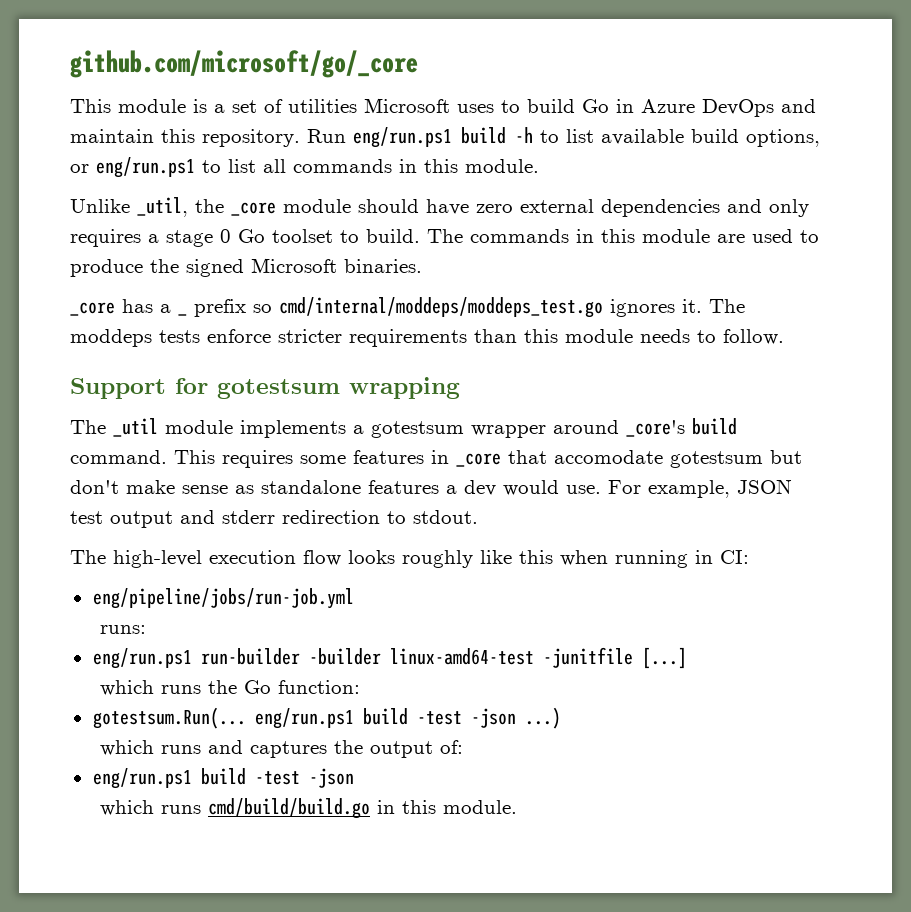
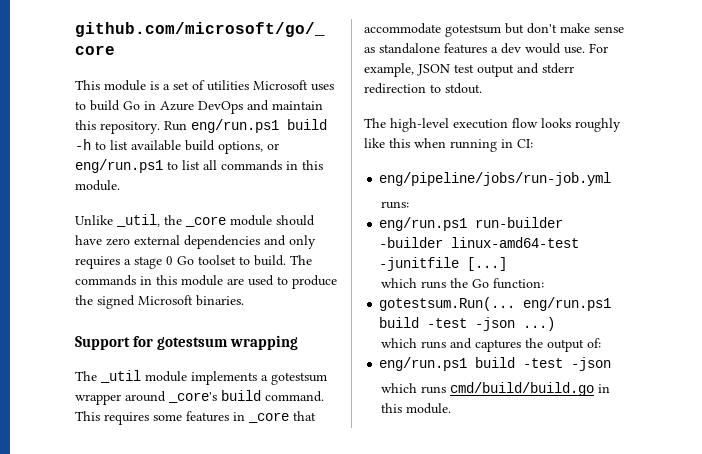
- _core has a _ prefix so cmd/internal/moddeps/moddeps_test.go ignores it. The moddeps tests enforce stricter requirements than this module needs to follow.
- This requires some features in _core that accomodate gotestsum but don't make sense as standalone features a dev would use.
+ This requires some features in _core that accommodate gotestsum but don't make sense as standalone features a dev would use.

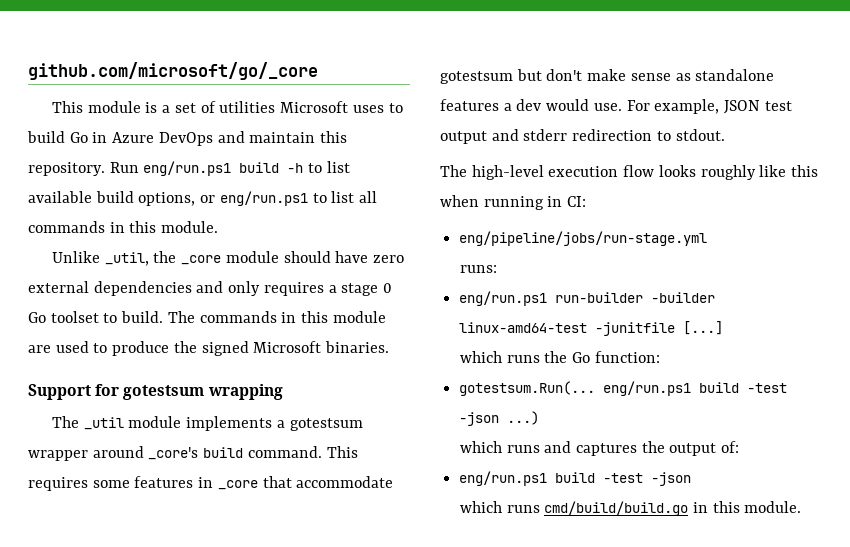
- eng/pipeline/jobs/run-job.yml
+ eng/pipeline/jobs/run-stage.yml

